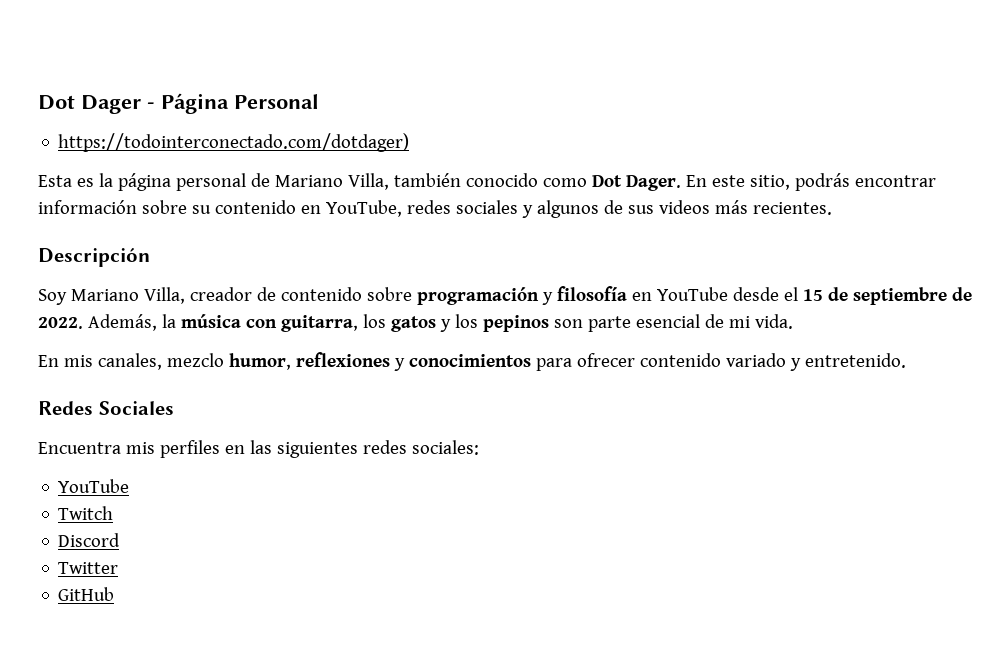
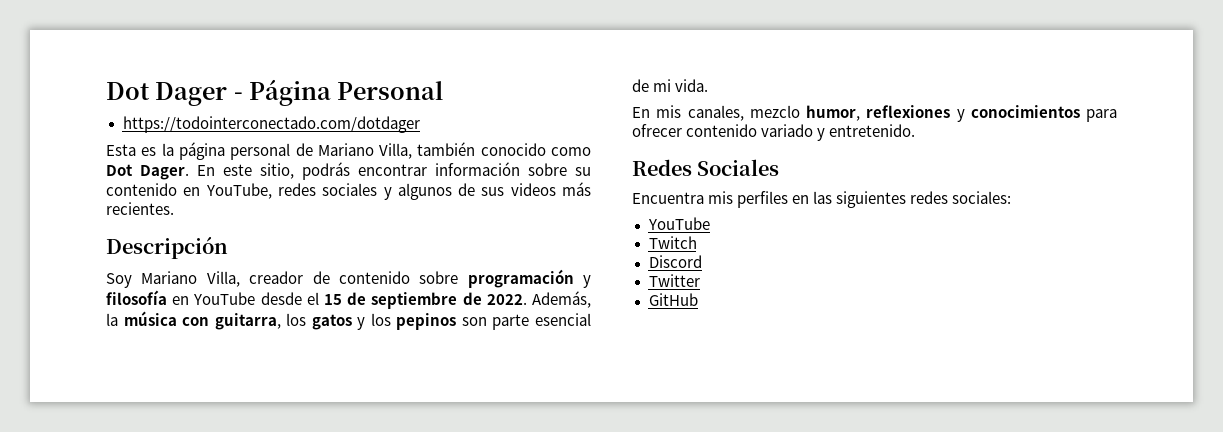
- https://todointerconectado.com/dotdager)
+ https://todointerconectado.com/dotdager

